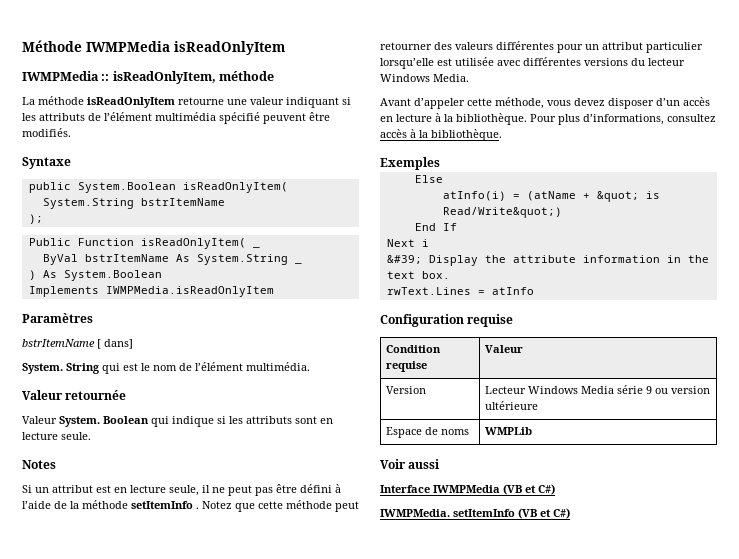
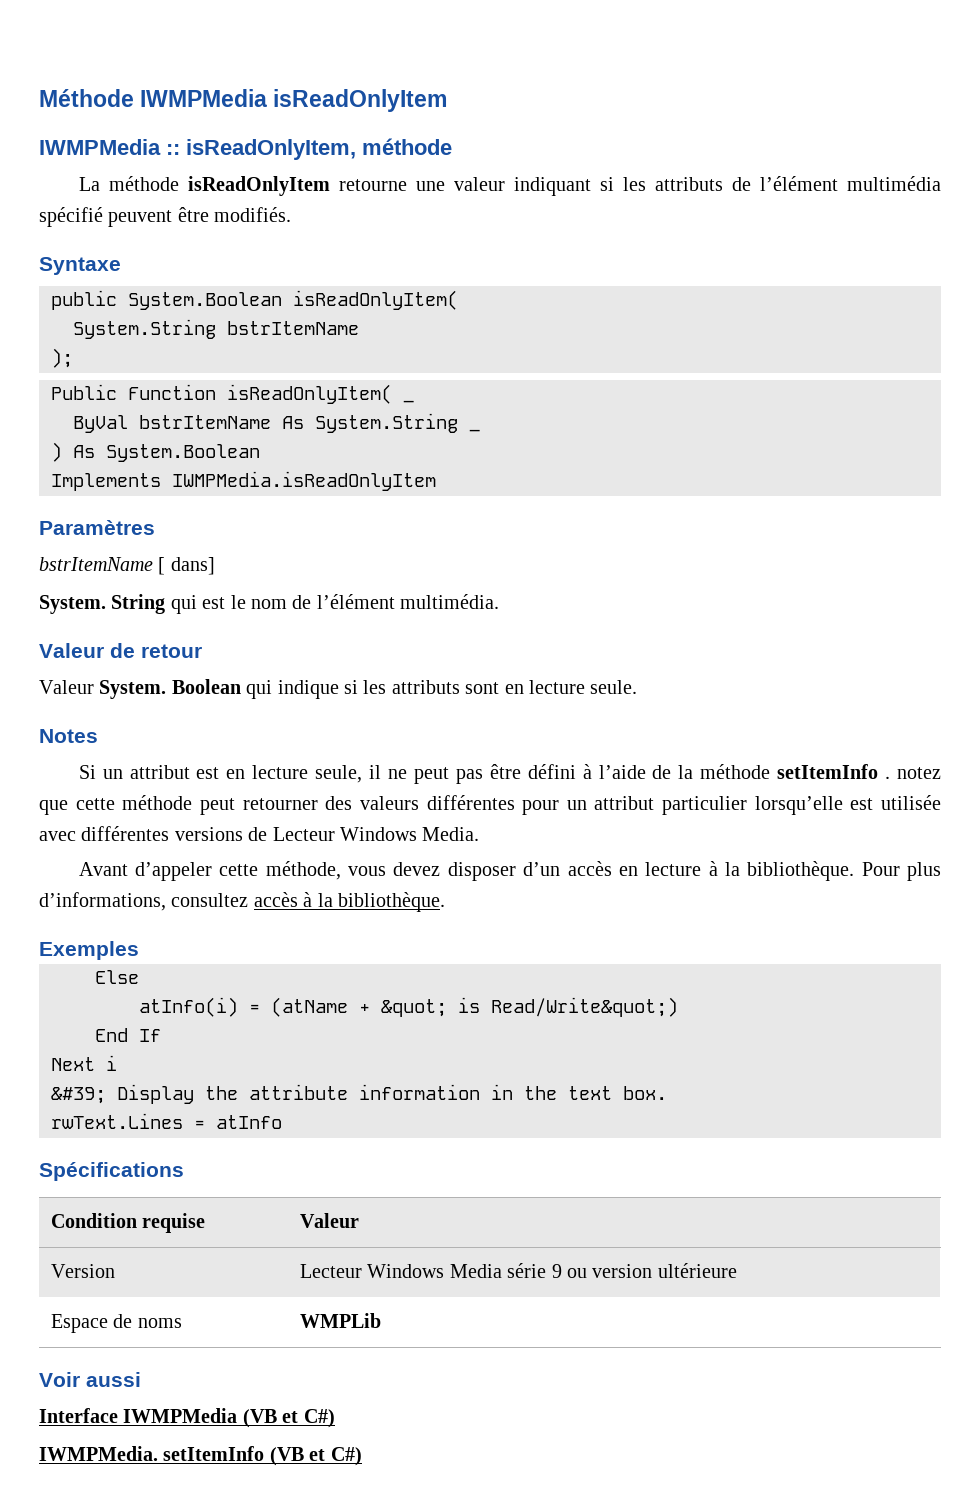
- Valeur retournée
+ Valeur de retour
- Si un attribut est en lecture seule, il ne peut pas être défini à l’aide de la méthode setItemInfo . Notez que cette méthode peut retourner des valeurs différentes pour un attribut particulier lorsqu’elle est utilisée avec différentes versions du lecteur Windows Media.
+ Si un attribut est en lecture seule, il ne peut pas être défini à l’aide de la méthode setItemInfo . notez que cette méthode peut retourner des valeurs différentes pour un attribut particulier lorsqu’elle est utilisée avec différentes versions de Lecteur Windows Media.
- Configuration requise
+ Spécifications

